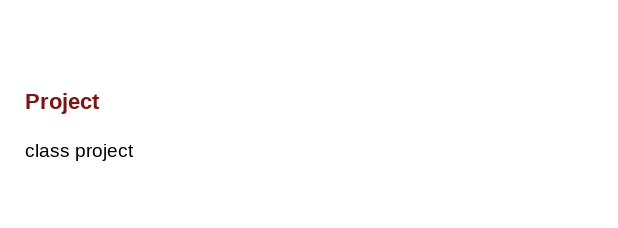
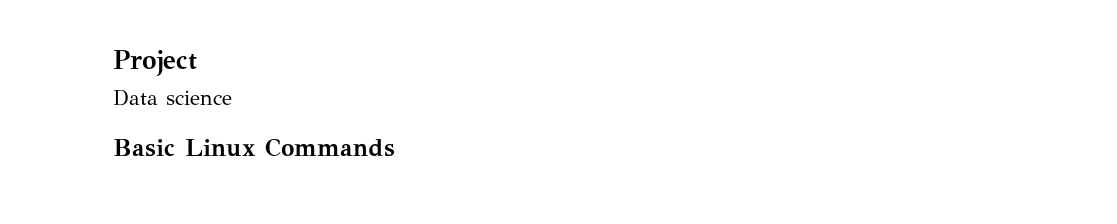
- class project
+ Data science
+ Basic Linux Commands

